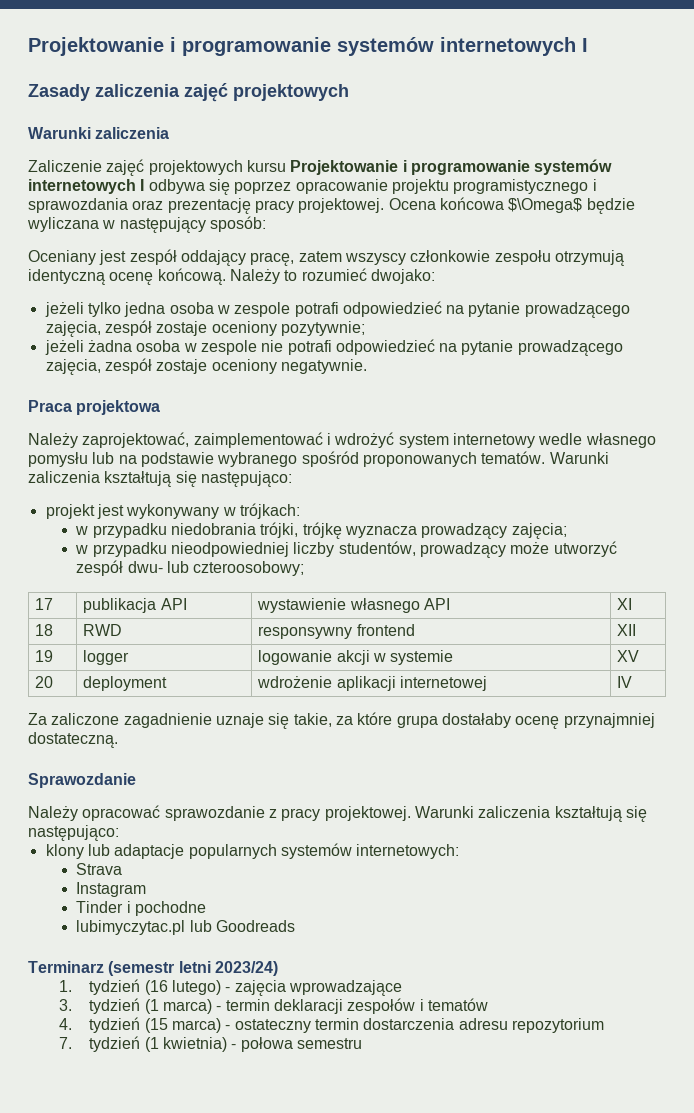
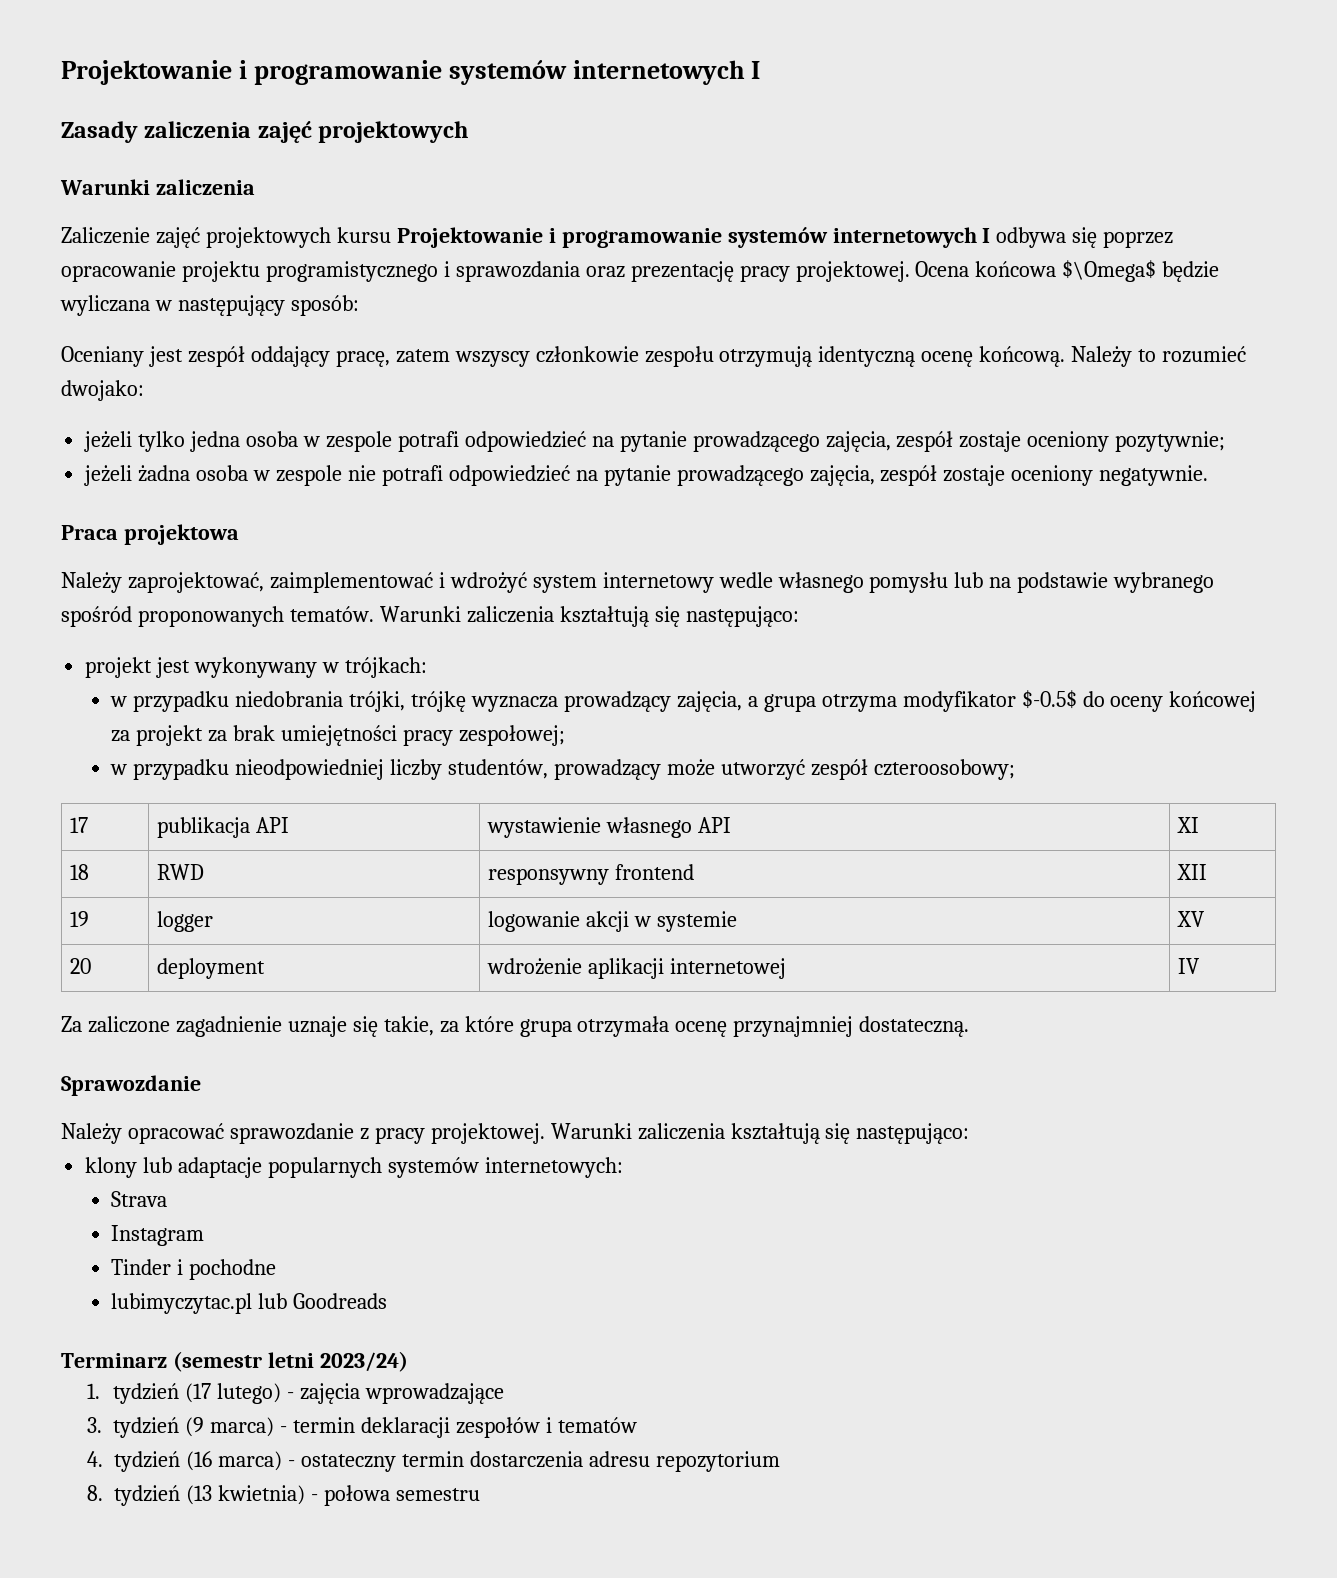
- w przypadku niedobrania trójki, trójkę wyznacza prowadzący zajęcia;
+ w przypadku niedobrania trójki, trójkę wyznacza prowadzący zajęcia, a grupa otrzyma modyfikator $-0.5$ do oceny końcowej za projekt za brak umiejętności pracy zespołowej;
- w przypadku nieodpowiedniej liczby studentów, prowadzący może utworzyć zespół dwu- lub czteroosobowy;
+ w przypadku nieodpowiedniej liczby studentów, prowadzący może utworzyć zespół czteroosobowy;
- Za zaliczone zagadnienie uznaje się takie, za które grupa dostałaby ocenę przynajmniej dostateczną.
+ Za zaliczone zagadnienie uznaje się takie, za które grupa otrzymała ocenę przynajmniej dostateczną.
- 1. tydzień (16 lutego) - zajęcia wprowadzające
+ 1. tydzień (17 lutego) - zajęcia wprowadzające
- 3. tydzień (1 marca) - termin deklaracji zespołów i tematów
+ 3. tydzień (9 marca) - termin deklaracji zespołów i tematów
- 4. tydzień (15 marca) - ostateczny termin dostarczenia adresu repozytorium
+ 4. tydzień (16 marca) - ostateczny termin dostarczenia adresu repozytorium
- 7. tydzień (1 kwietnia) - połowa semestru
+ 8. tydzień (13 kwietnia) - połowa semestru

